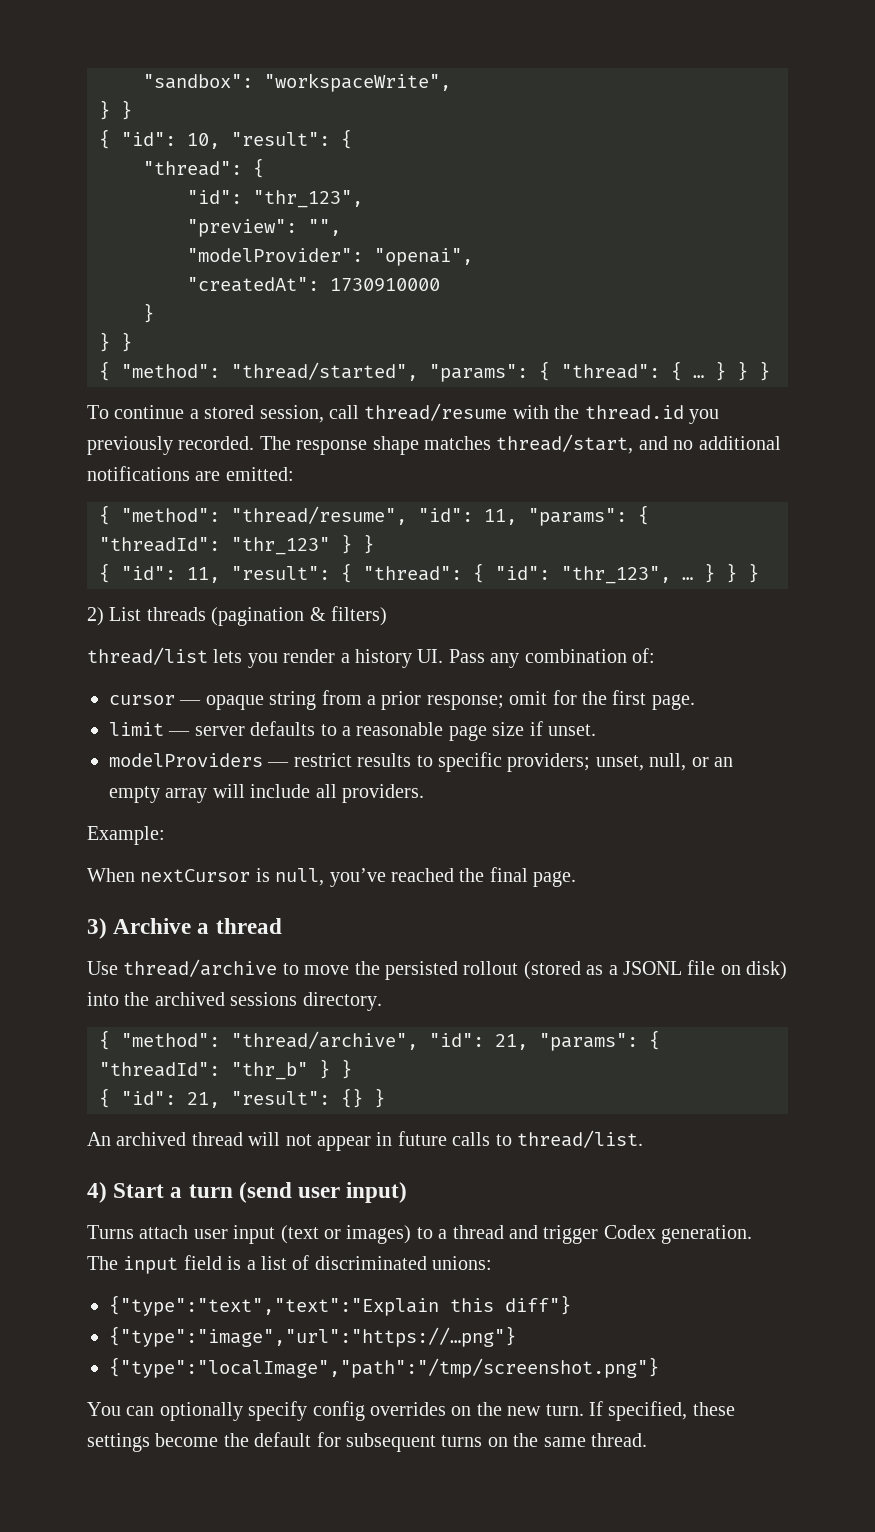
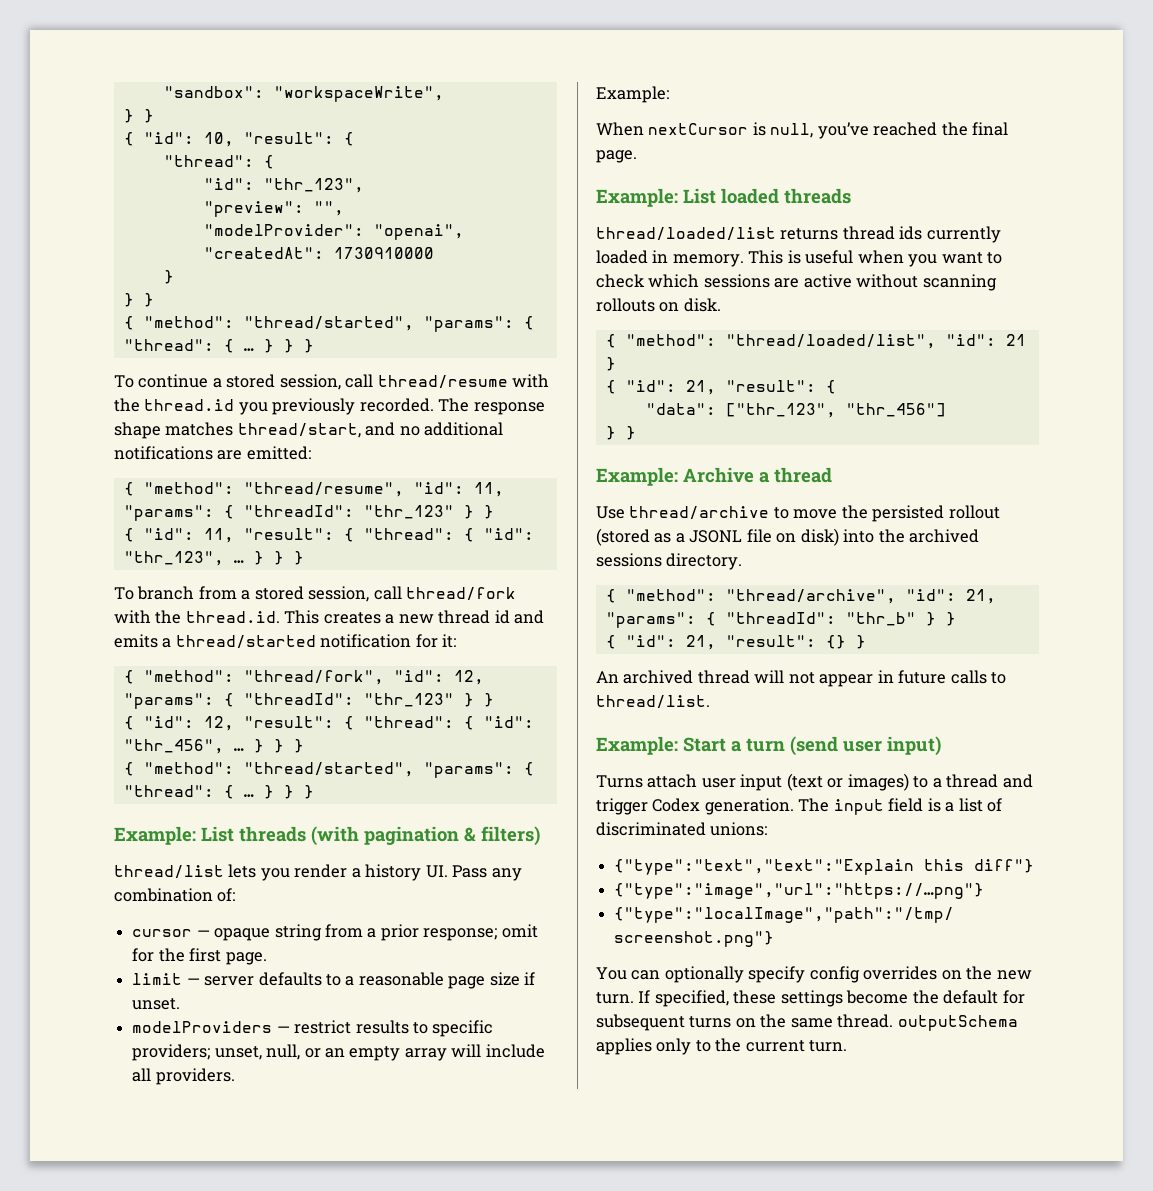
- 2) List threads (pagination & filters)
+ To branch from a stored session, call thread/fork with the thread.id. This creates a new thread id and emits a thread/started notification for it:
+ { "method": "thread/fork", "id": 12, "params": { "threadId": "thr_123" } }
+ { "id": 12, "result": { "thread": { "id": "thr_456", … } } }
+ { "method": "thread/started", "params": { "thread": { … } } }
+ Example: List threads (with pagination & filters)
- 3) Archive a thread
+ Example: List loaded threads
+ thread/loaded/list returns thread ids currently loaded in memory. This is useful when you want to check which sessions are active without scanning rollouts on disk.
+ { "method": "thread/loaded/list", "id": 21 }
+ { "id": 21, "result": {
+ "data": ["thr_123", "thr_456"]
+ } }
+ Example: Archive a thread
- 4) Start a turn (send user input)
+ Example: Start a turn (send user input)
- If specified, these settings become the default for subsequent turns on the same thread.
+ If specified, these settings become the default for subsequent turns on the same thread. outputSchema applies only to the current turn.

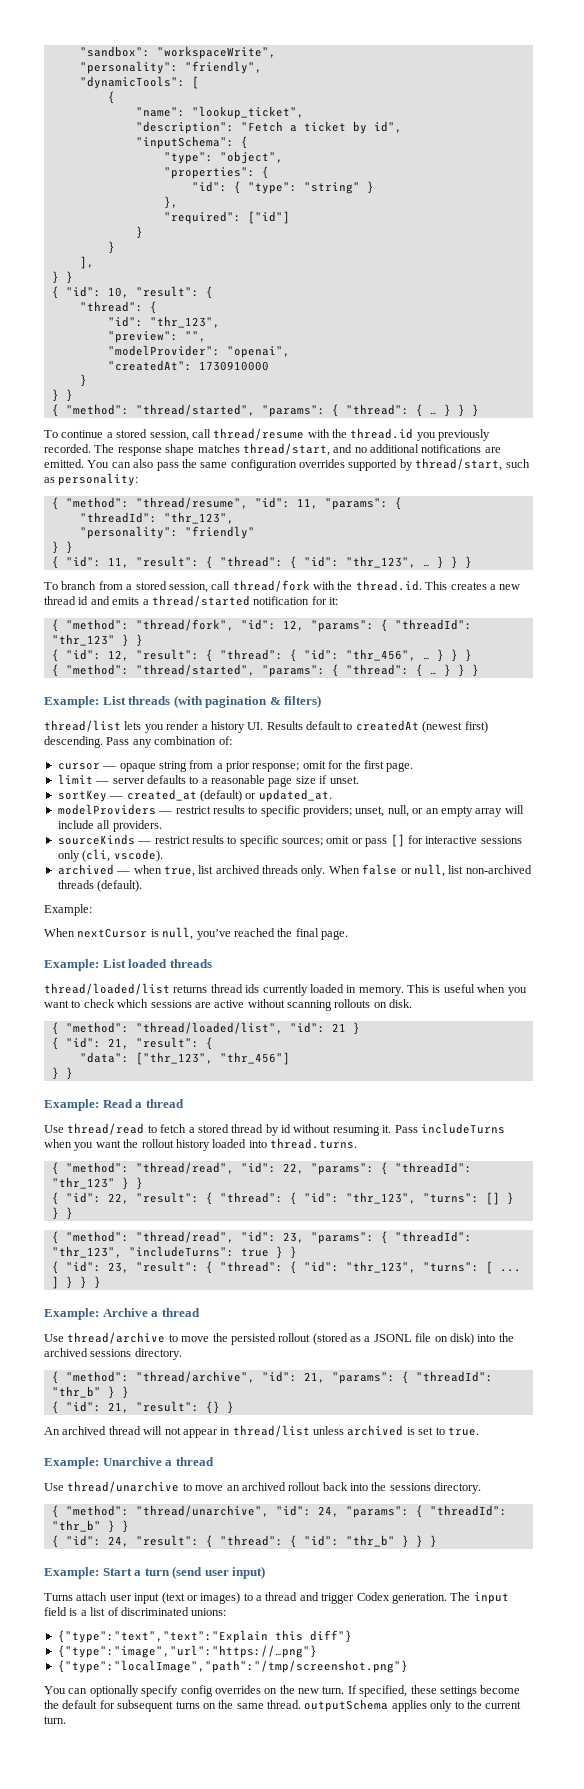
+ "personality": "friendly",
+ "dynamicTools": [
+ {
+ "name": "lookup_ticket",
+ "description": "Fetch a ticket by id",
+ "inputSchema": {
+ "type": "object",
+ "properties": {
+ "id": { "type": "string" }
+ },
+ "required": ["id"]
+ }
+ }
+ ],
- The response shape matches thread/start, and no additional notifications are emitted:
+ The response shape matches thread/start, and no additional notifications are emitted. You can also pass the same configuration overrides supported by thread/start, such as personality:
- { "method": "thread/resume", "id": 11, "params": { "threadId": "thr_123" } }
+ { "method": "thread/resume", "id": 11, "params": {
+ "threadId": "thr_123",
+ "personality": "friendly"
+ } }
- thread/list lets you render a history UI. Pass any combination of:
+ thread/list lets you render a history UI. Results default to createdAt (newest first) descending. Pass any combination of:
+ sortKey — created_at (default) or updated_at.
+ sourceKinds — restrict results to specific sources; omit or pass [] for interactive sessions only (cli, vscode).
+ archived — when true, list archived threads only. When false or null, list non-archived threads (default).
+ Example: Read a thread
+ Use thread/read to fetch a stored thread by id without resuming it. Pass includeTurns when you want the rollout history loaded into thread.turns.
+ { "method": "thread/read", "id": 22, "params": { "threadId": "thr_123" } }
+ { "id": 22, "result": { "thread": { "id": "thr_123", "turns": [] } } }
+ { "method": "thread/read", "id": 23, "params": { "threadId": "thr_123", "includeTurns": true } }
+ { "id": 23, "result": { "thread": { "id": "thr_123", "turns": [ ... ] } } }
- An archived thread will not appear in future calls to thread/list.
+ An archived thread will not appear in thread/list unless archived is set to true.
+ Example: Unarchive a thread
+ Use thread/unarchive to move an archived rollout back into the sessions directory.
+ { "method": "thread/unarchive", "id": 24, "params": { "threadId": "thr_b" } }
+ { "id": 24, "result": { "thread": { "id": "thr_b" } } }

